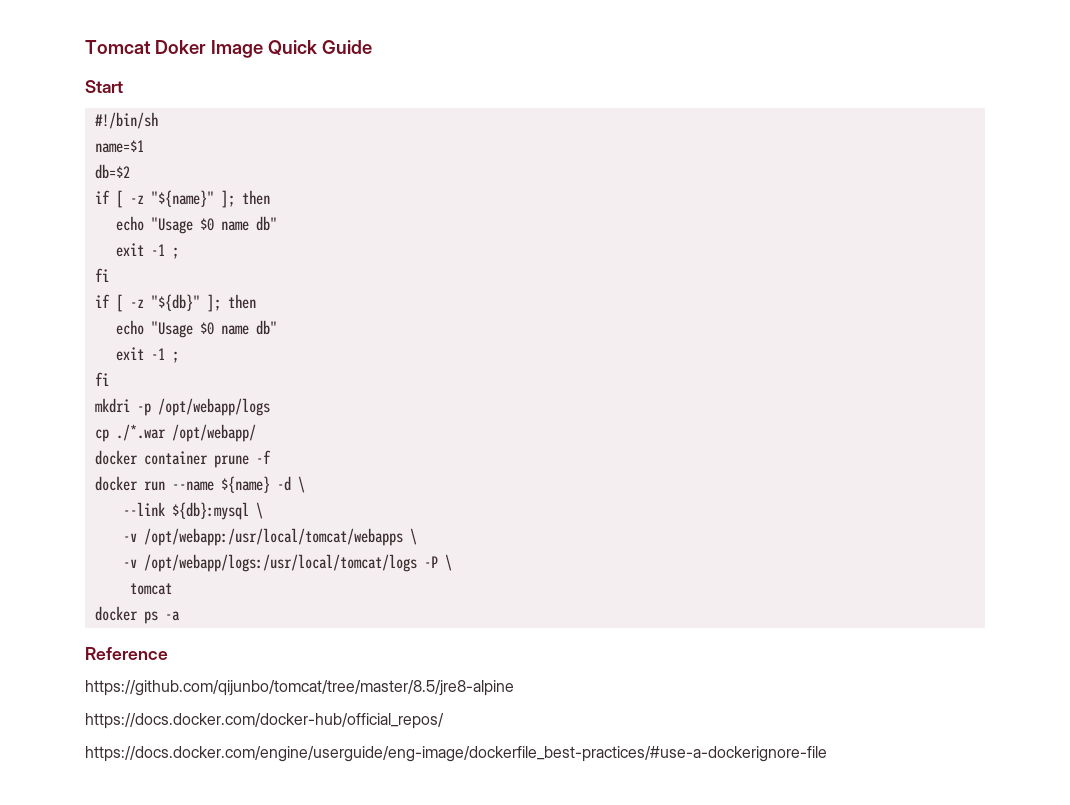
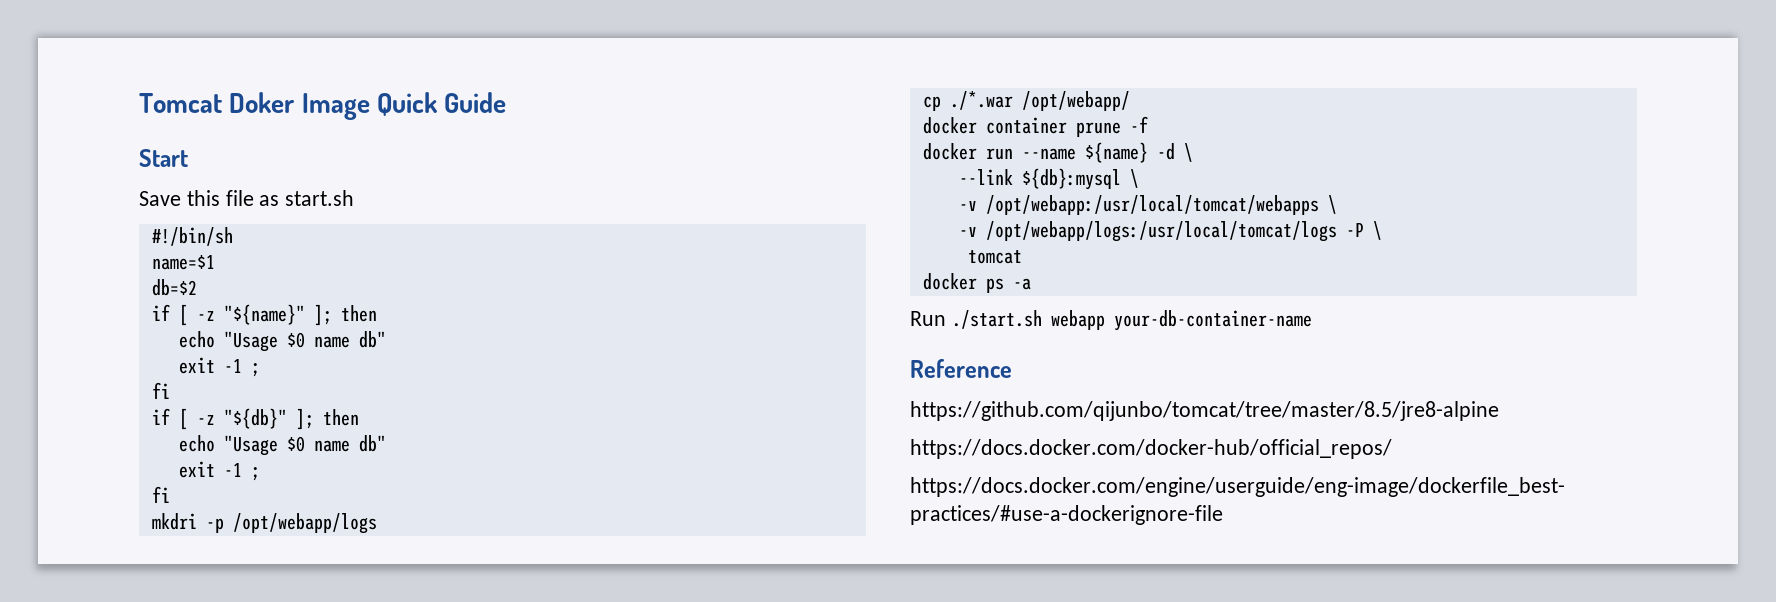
+ Save this file as start.sh
+ Run ./start.sh webapp your-db-container-name

